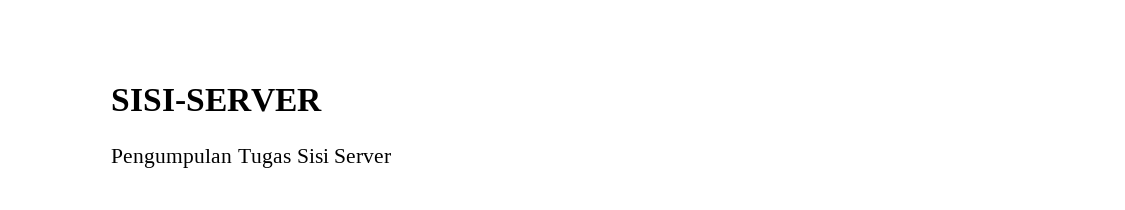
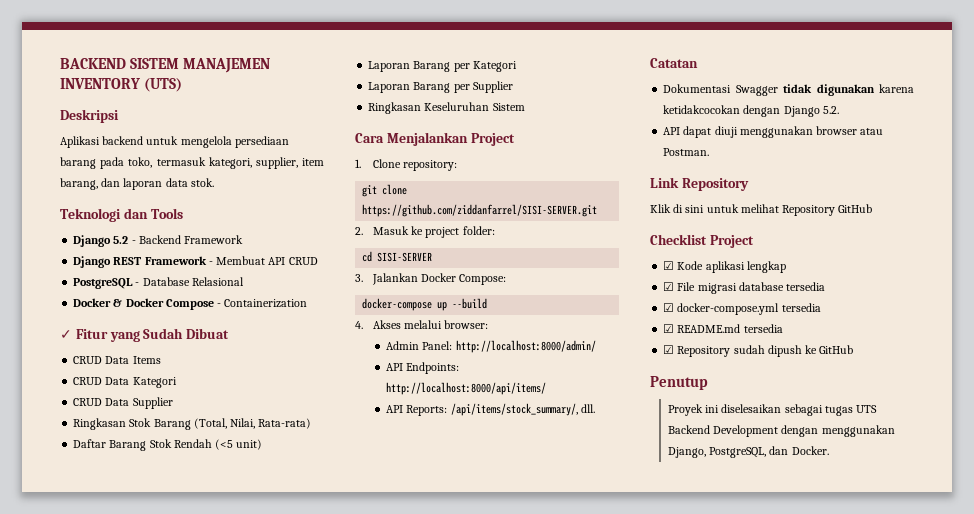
- SISI-SERVER
- Pengumpulan Tugas Sisi Server
+ BACKEND SISTEM MANAJEMEN INVENTORY (UTS)
+ Deskripsi
+ Aplikasi backend untuk mengelola persediaan barang pada toko, termasuk kategori, supplier, item barang, dan laporan data stok.
+ Teknologi dan Tools
+ Django 5.2 - Backend Framework
+ Django REST Framework - Membuat API CRUD
+ PostgreSQL - Database Relasional
+ Docker & Docker Compose - Containerization
+ ✓ Fitur yang Sudah Dibuat
+ CRUD Data Items
+ CRUD Data Kategori
+ CRUD Data Supplier
+ Ringkasan Stok Barang (Total, Nilai, Rata-rata)
+ Daftar Barang Stok Rendah (<5 unit)
+ Laporan Barang per Kategori
+ Laporan Barang per Supplier
+ Ringkasan Keseluruhan Sistem
+ Cara Menjalankan Project
+ 1. Clone repository:
+ git clone https://github.com/ziddanfarrel/SISI-SERVER.git
+ 2. Masuk ke project folder:
+ cd SISI-SERVER
+ 3. Jalankan Docker Compose:
+ docker-compose up --build
+ 4. Akses melalui browser:
+ Admin Panel: http://localhost:8000/admin/
+ API Endpoints: http://localhost:8000/api/items/
+ API Reports: /api/items/stock_summary/, dll.
+ Catatan
+ Dokumentasi Swagger tidak digunakan karena ketidakcocokan dengan Django 5.2.
+ API dapat diuji menggunakan browser atau Postman.
+ Link Repository
+ Klik di sini untuk melihat Repository GitHub
+ Checklist Project
+ ☑ Kode aplikasi lengkap
+ ☑ File migrasi database tersedia
+ ☑ docker-compose.yml tersedia
+ ☑ README.md tersedia
+ ☑ Repository sudah dipush ke GitHub
+ Penutup
+ Proyek ini diselesaikan sebagai tugas UTS Backend Development dengan menggunakan Django, PostgreSQL, dan Docker.

